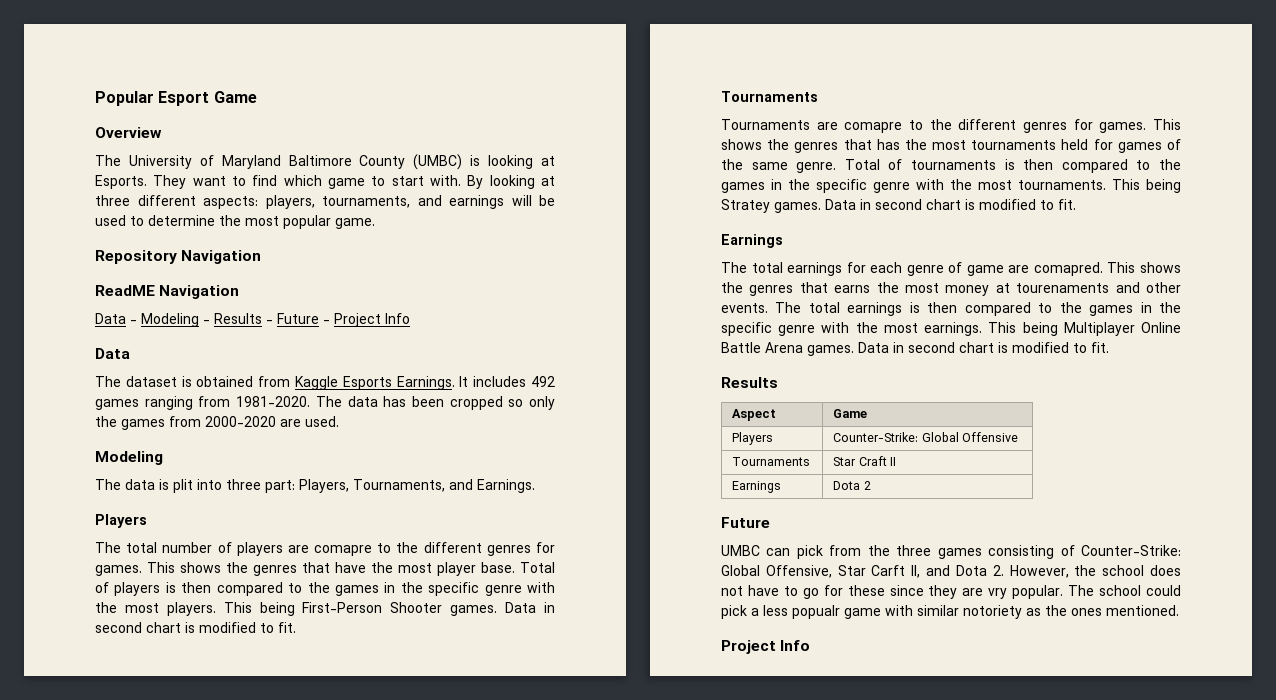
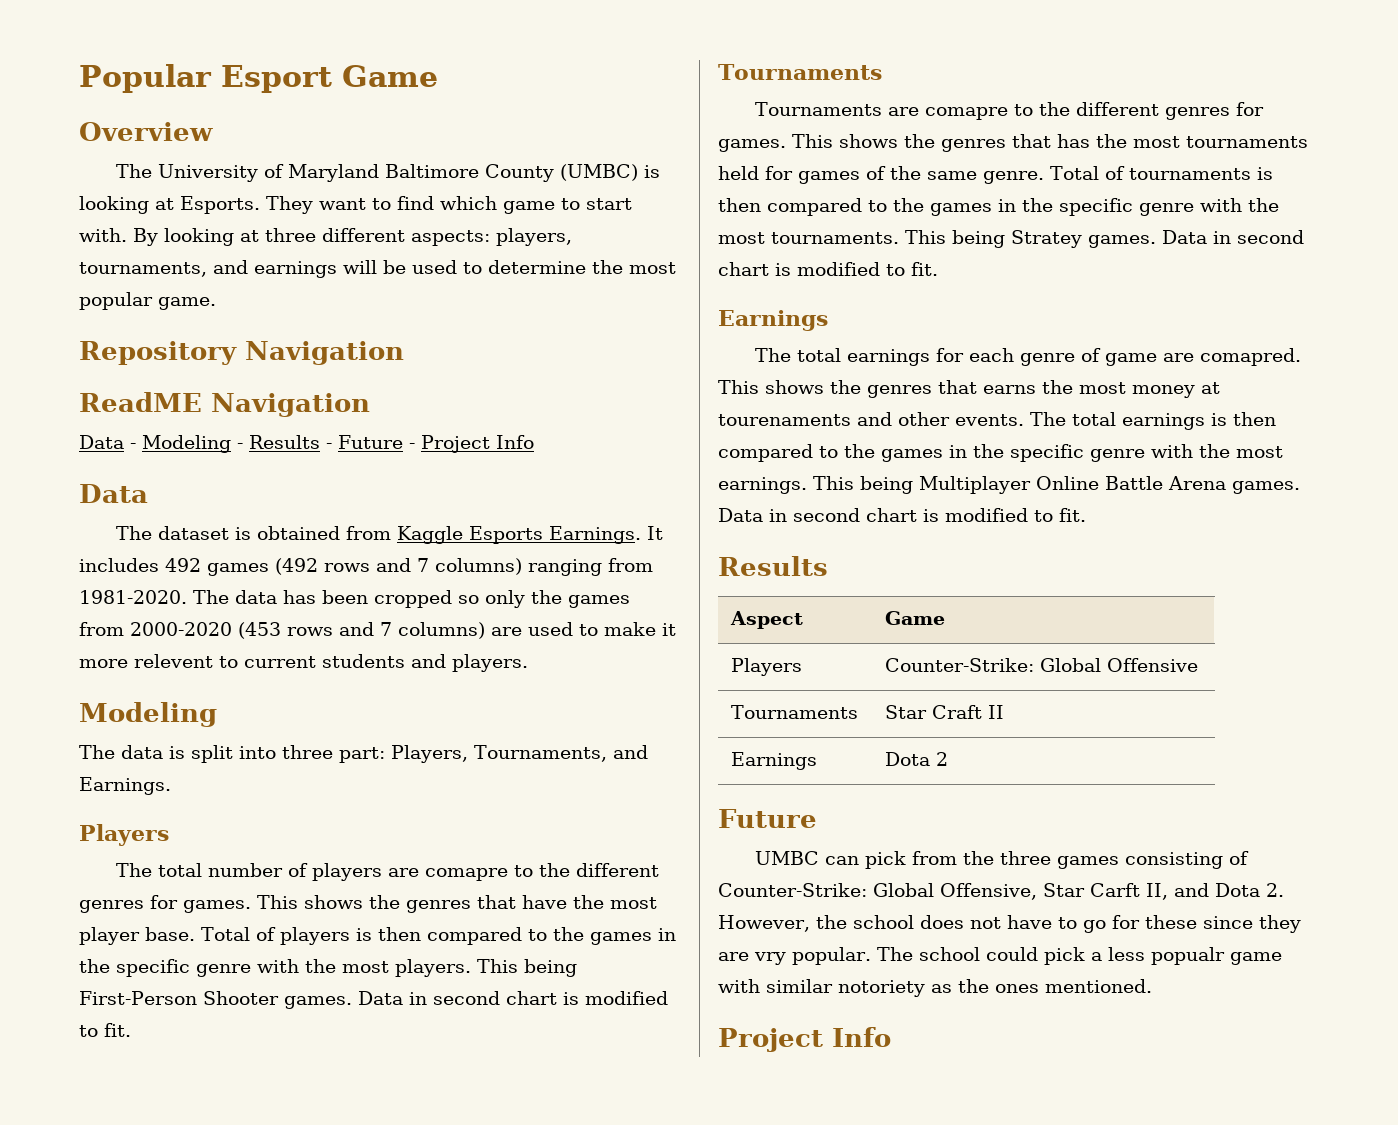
- It includes 492 games ranging from 1981-2020.
+ It includes 492 games (492 rows and 7 columns) ranging from 1981-2020.
- The data has been cropped so only the games from 2000-2020 are used.
+ The data has been cropped so only the games from 2000-2020 (453 rows and 7 columns) are used to make it more relevent to current students and players.
- The data is plit into three part: Players, Tournaments, and Earnings.
+ The data is split into three part: Players, Tournaments, and Earnings.

